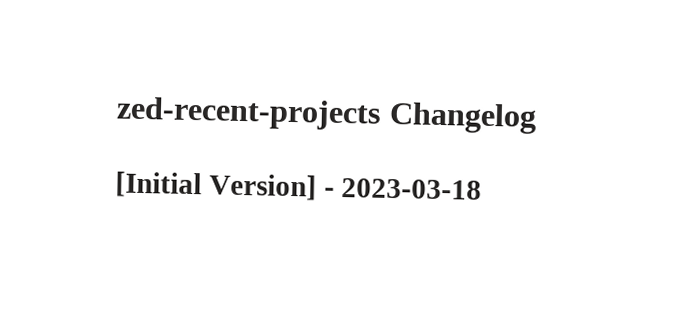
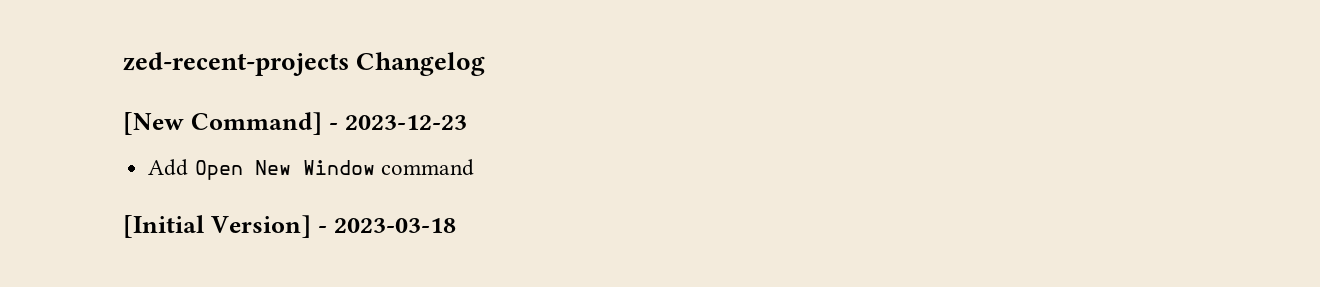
+ [New Command] - 2023-12-23
+ Add Open New Window command

